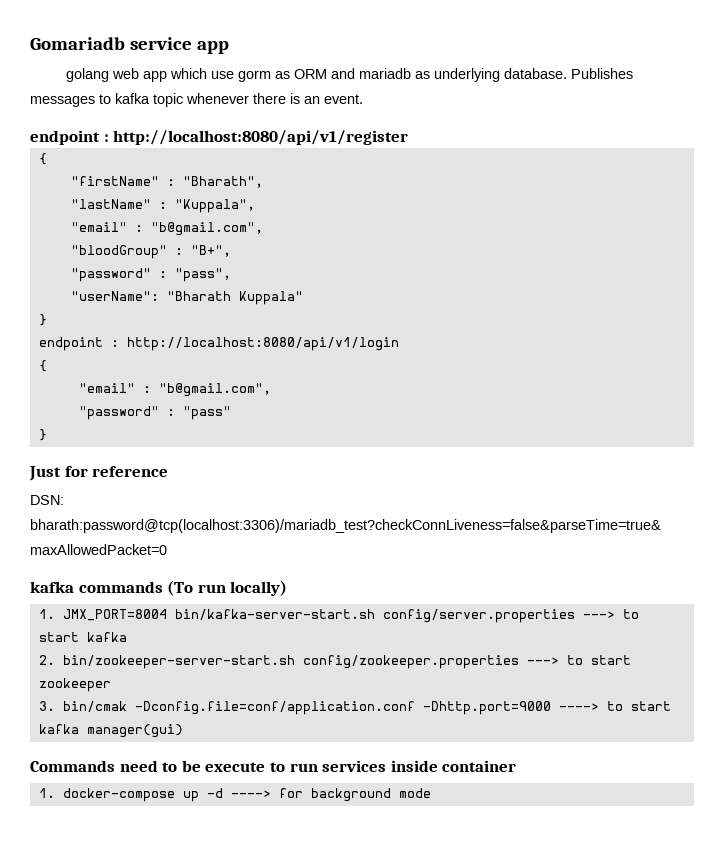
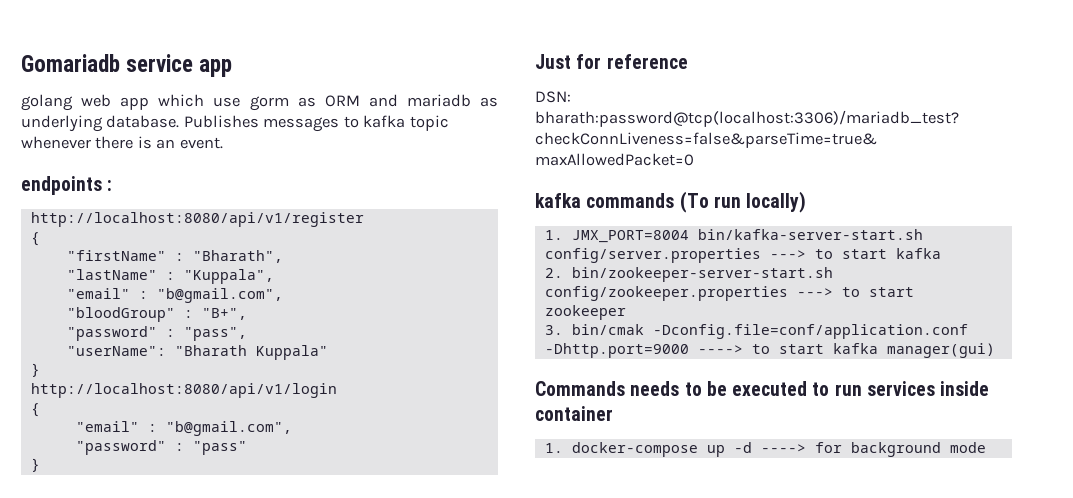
- endpoint : http://localhost:8080/api/v1/register
+ endpoints :
+ http://localhost:8080/api/v1/register
- endpoint : http://localhost:8080/api/v1/login
+ http://localhost:8080/api/v1/login
- Commands need to be execute to run services inside container
+ Commands needs to be executed to run services inside container

